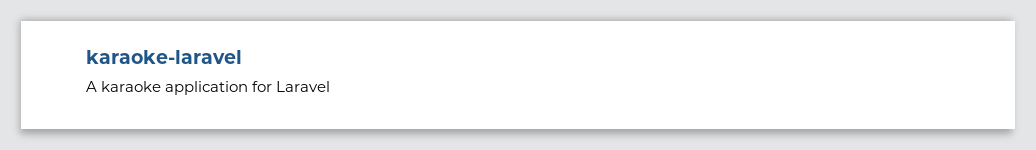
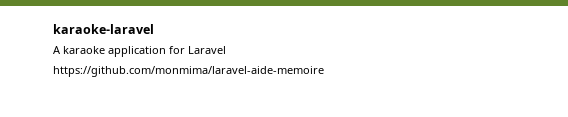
+ https://github.com/monmima/laravel-aide-memoire

